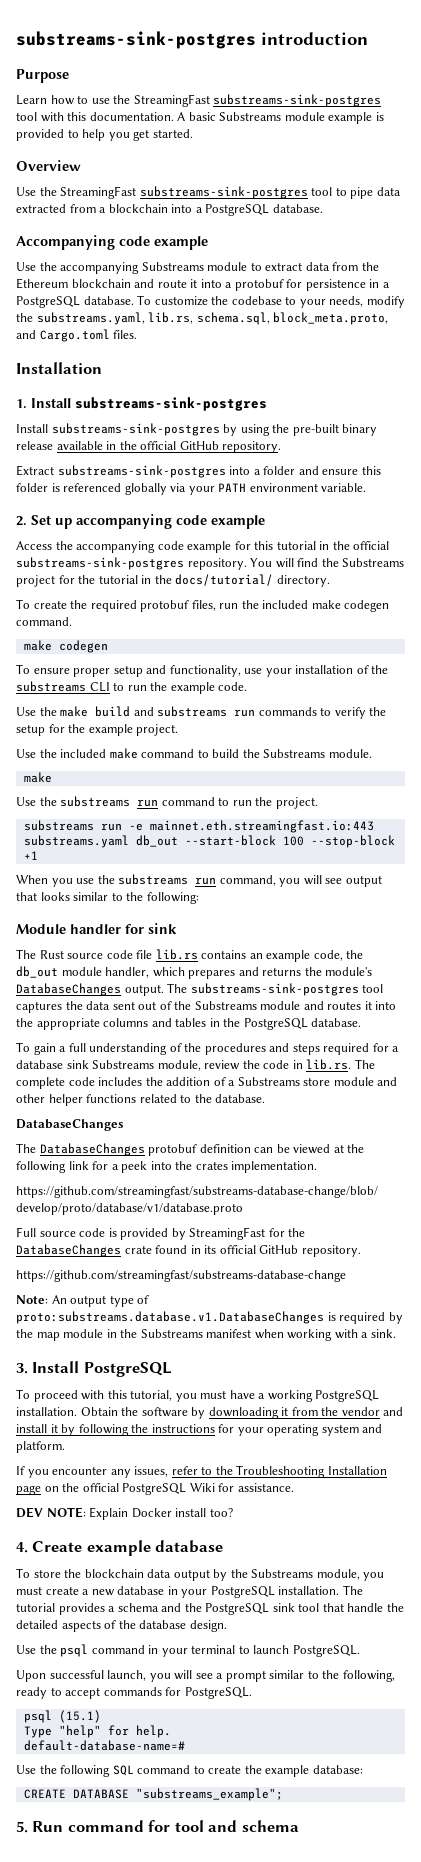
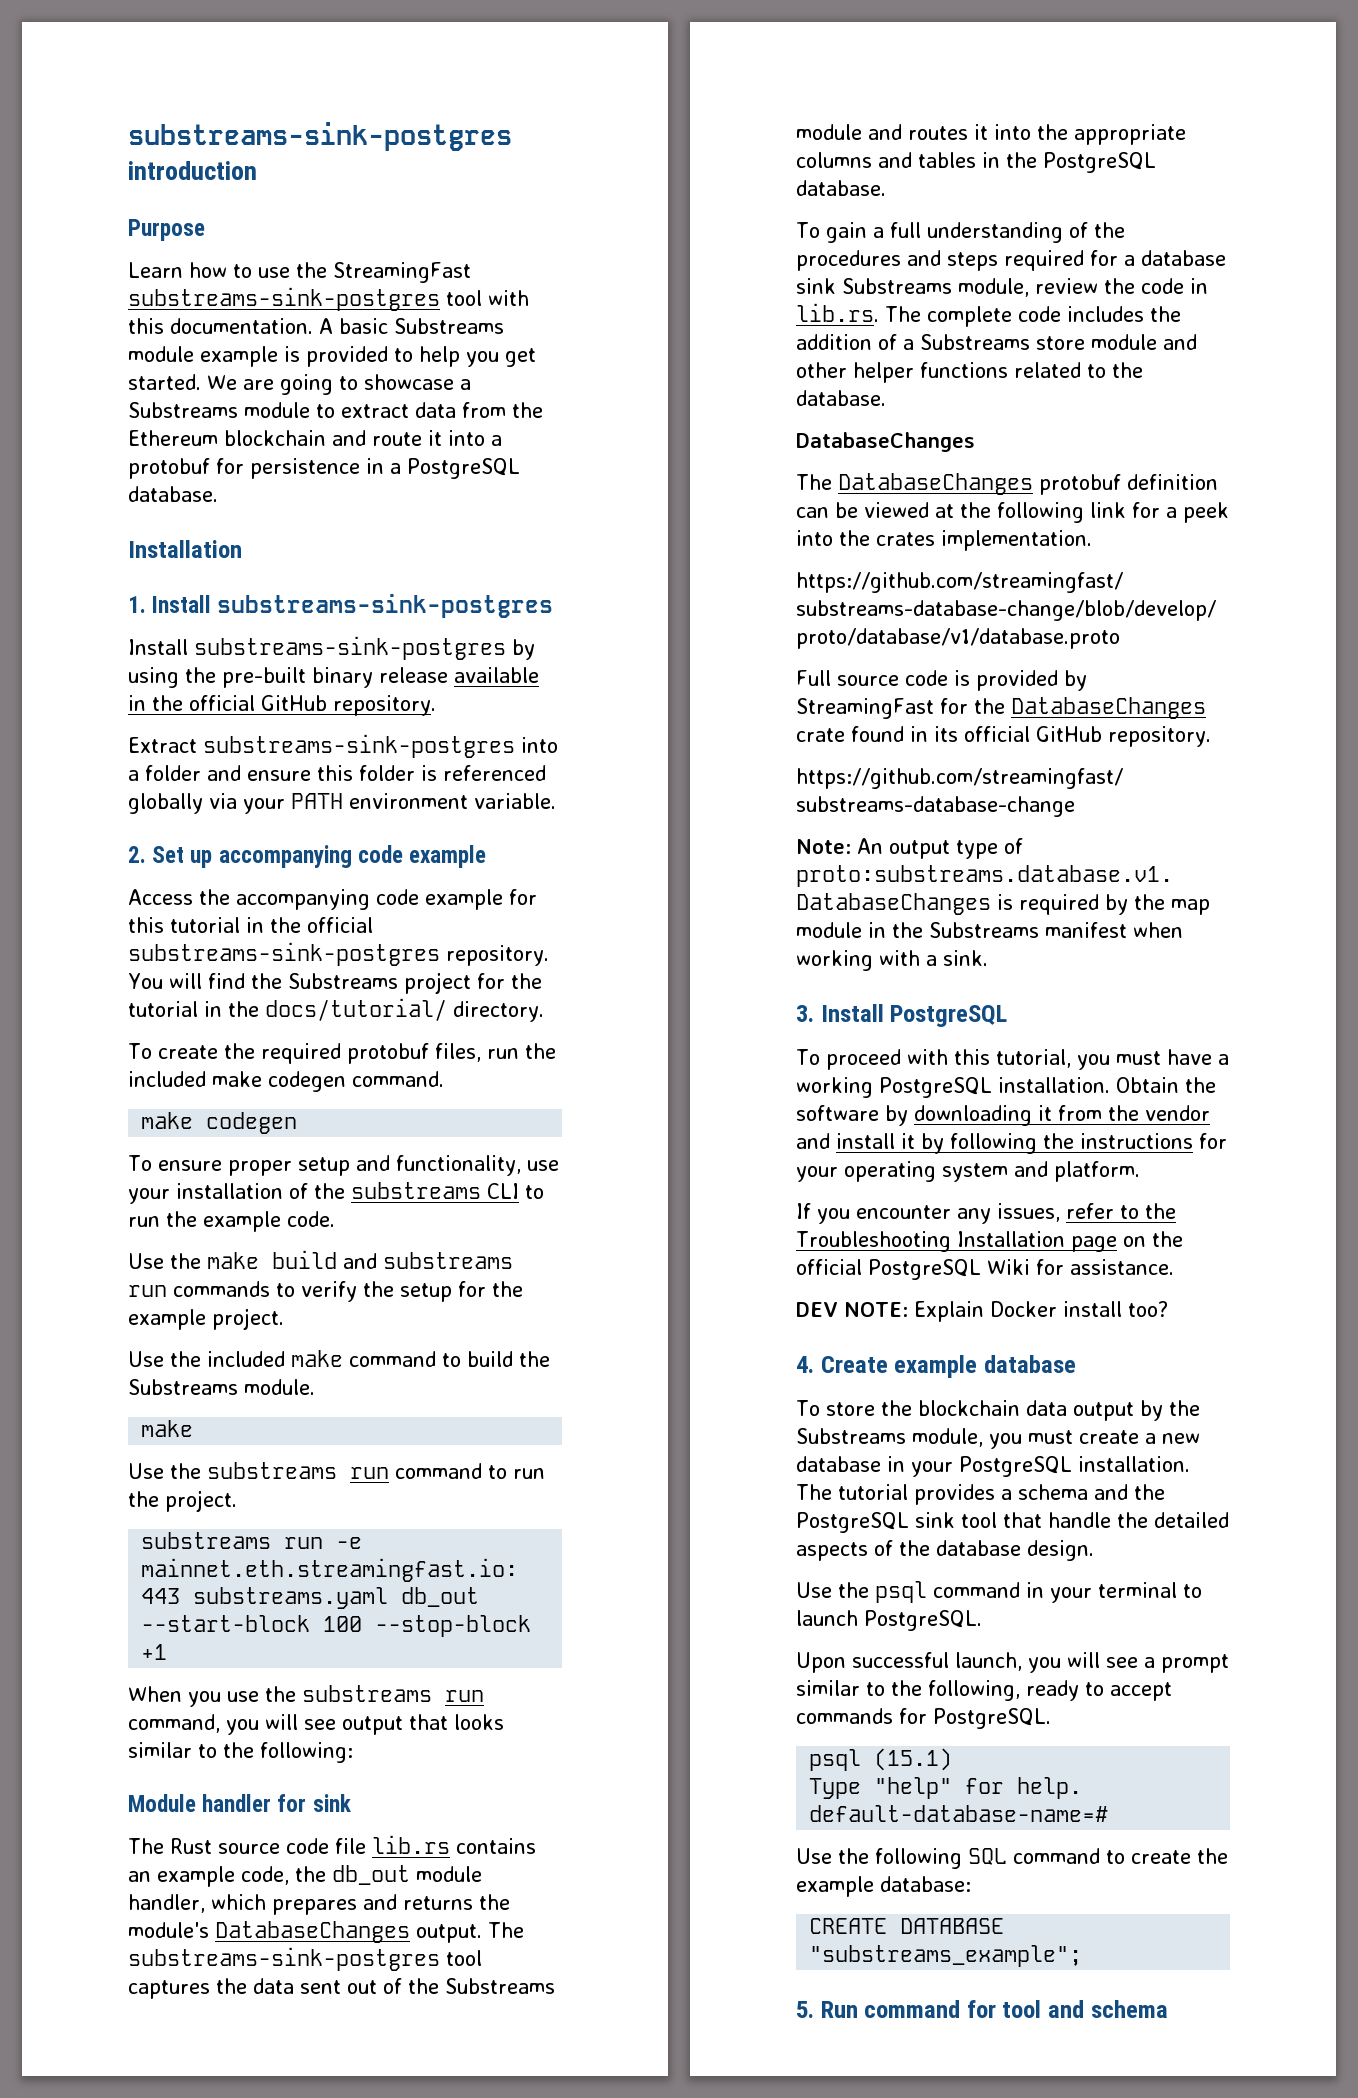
- A basic Substreams module example is provided to help you get started.
- Overview
- Use the StreamingFast substreams-sink-postgres tool to pipe data extracted from a blockchain into a PostgreSQL database.
- Accompanying code example
- Use the accompanying Substreams module to extract data from the Ethereum blockchain and route it into a protobuf for persistence in a PostgreSQL database. To customize the codebase to your needs, modify the substreams.yaml, lib.rs, schema.sql, block_meta.proto, and Cargo.toml files.
+ A basic Substreams module example is provided to help you get started. We are going to showcase a Substreams module to extract data from the Ethereum blockchain and route it into a protobuf for persistence in a PostgreSQL database.

